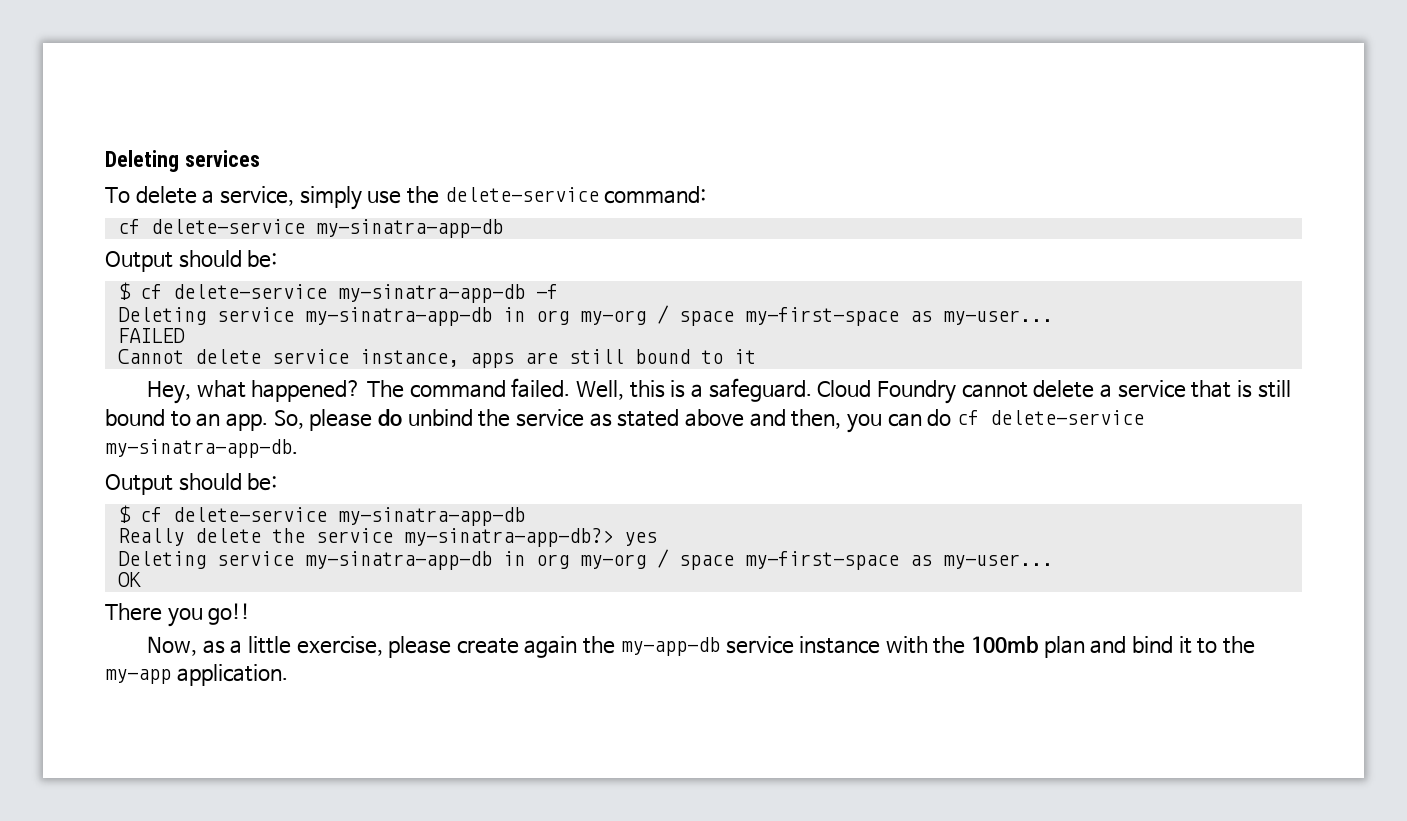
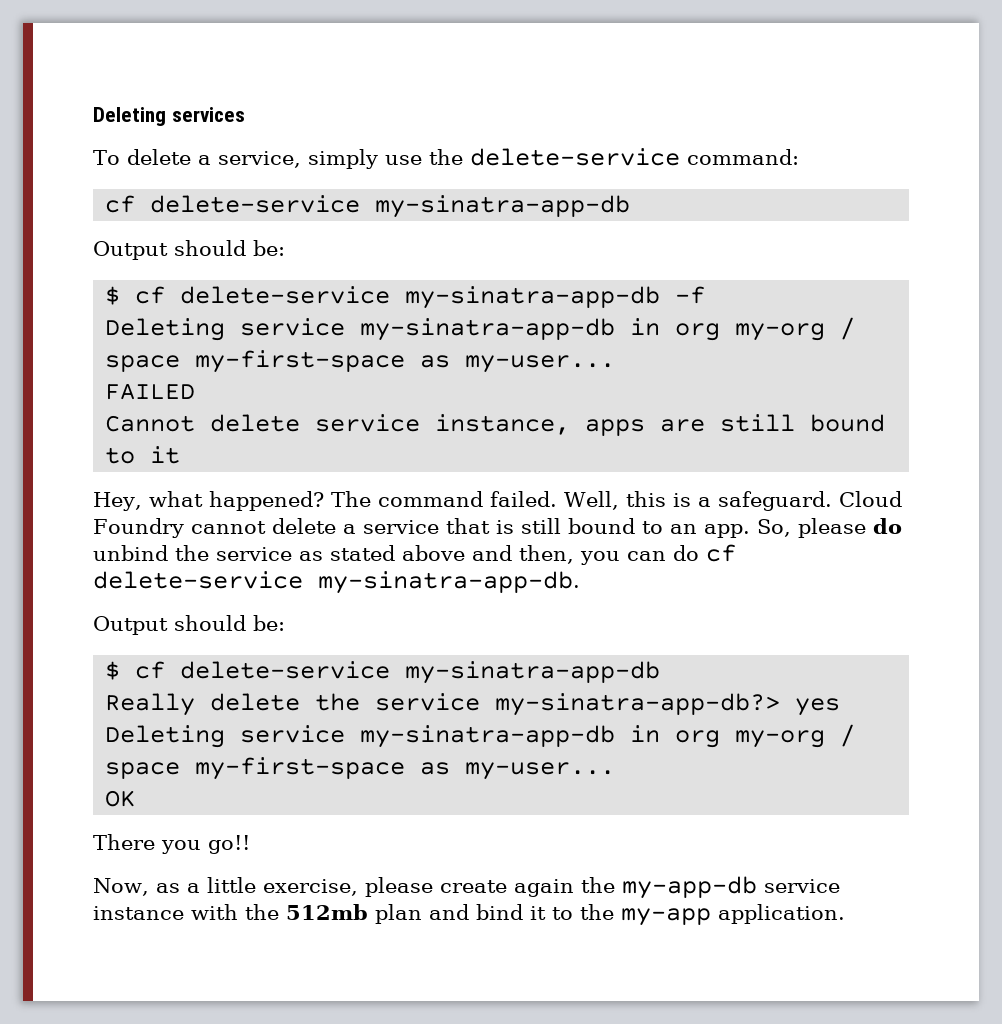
- Now, as a little exercise, please create again the my-app-db service instance with the 100mb plan and bind it to the my-app application.
+ Now, as a little exercise, please create again the my-app-db service instance with the 512mb plan and bind it to the my-app application.

